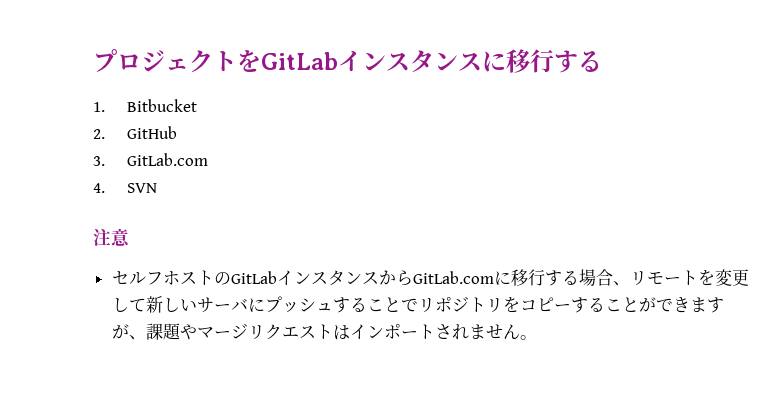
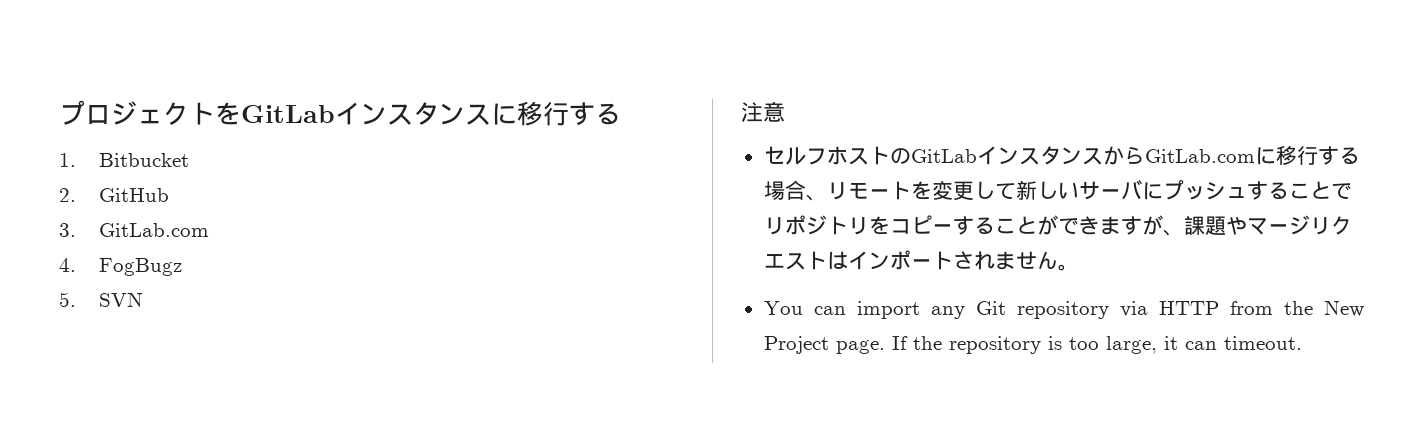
- 4. SVN
+ 4. FogBugz
+ 5. SVN
+ You can import any Git repository via HTTP from the New Project page. If the repository is too large, it can timeout.

